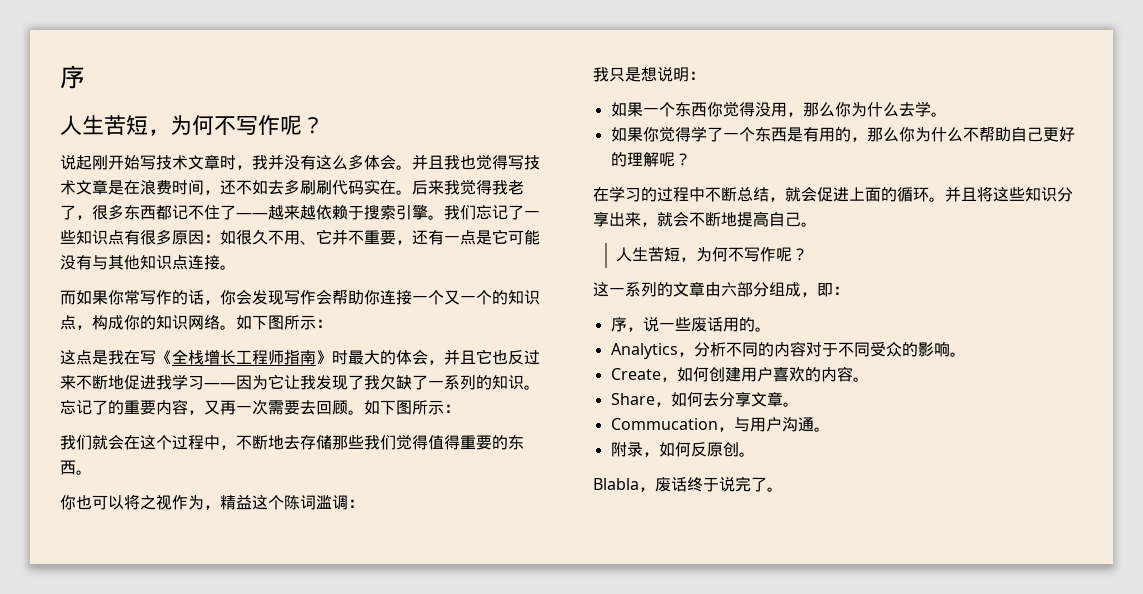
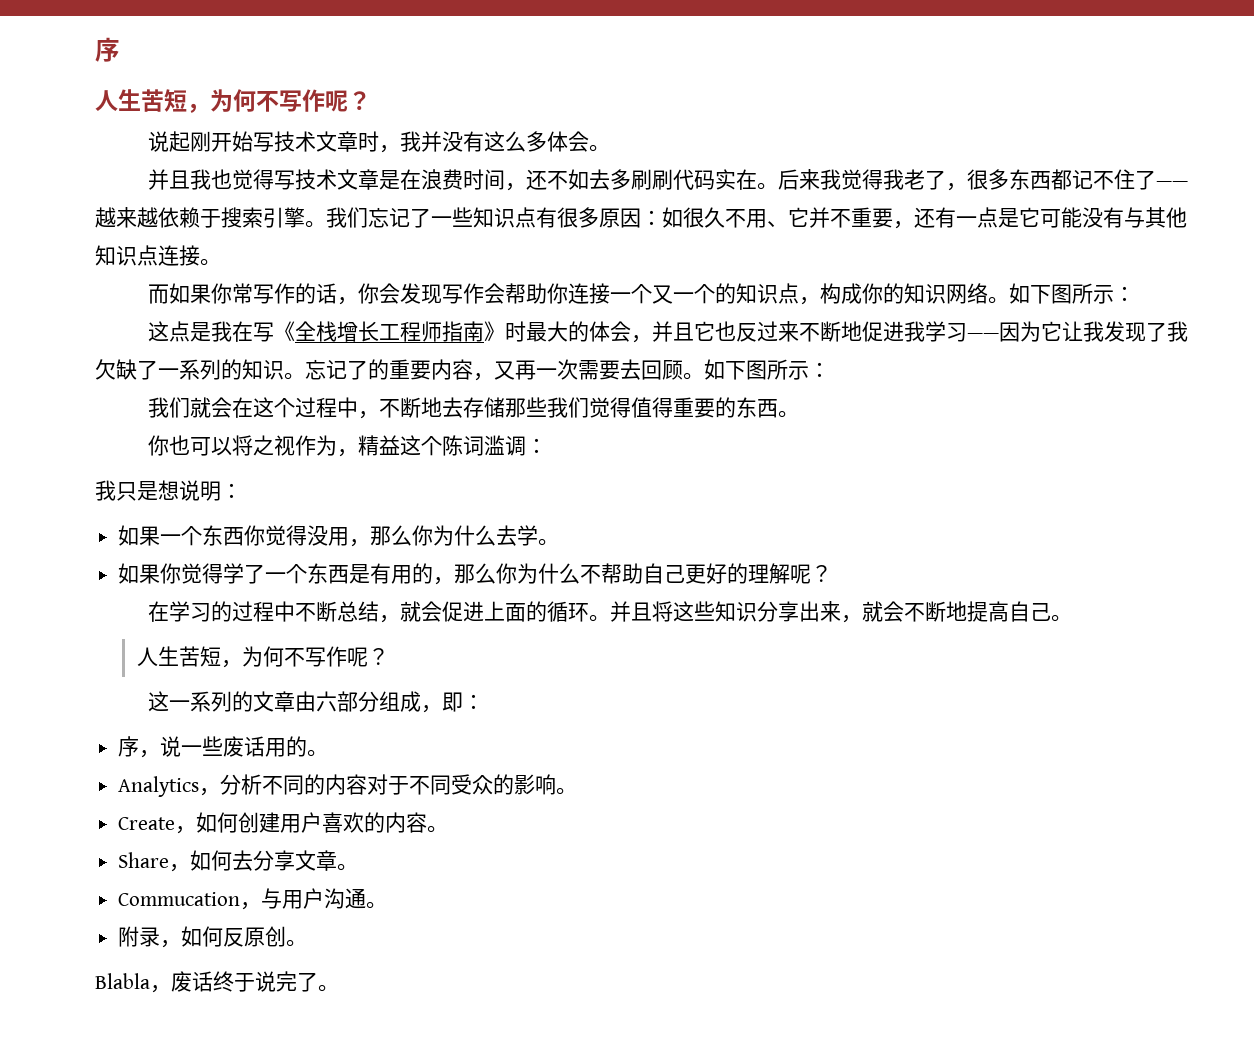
- 说起刚开始写技术文章时，我并没有这么多体会。并且我也觉得写技术文章是在浪费时间，还不如去多刷刷代码实在。
+ 说起刚开始写技术文章时，我并没有这么多体会。
+ 并且我也觉得写技术文章是在浪费时间，还不如去多刷刷代码实在。

